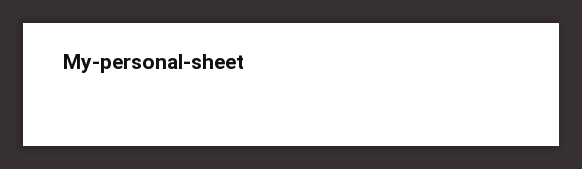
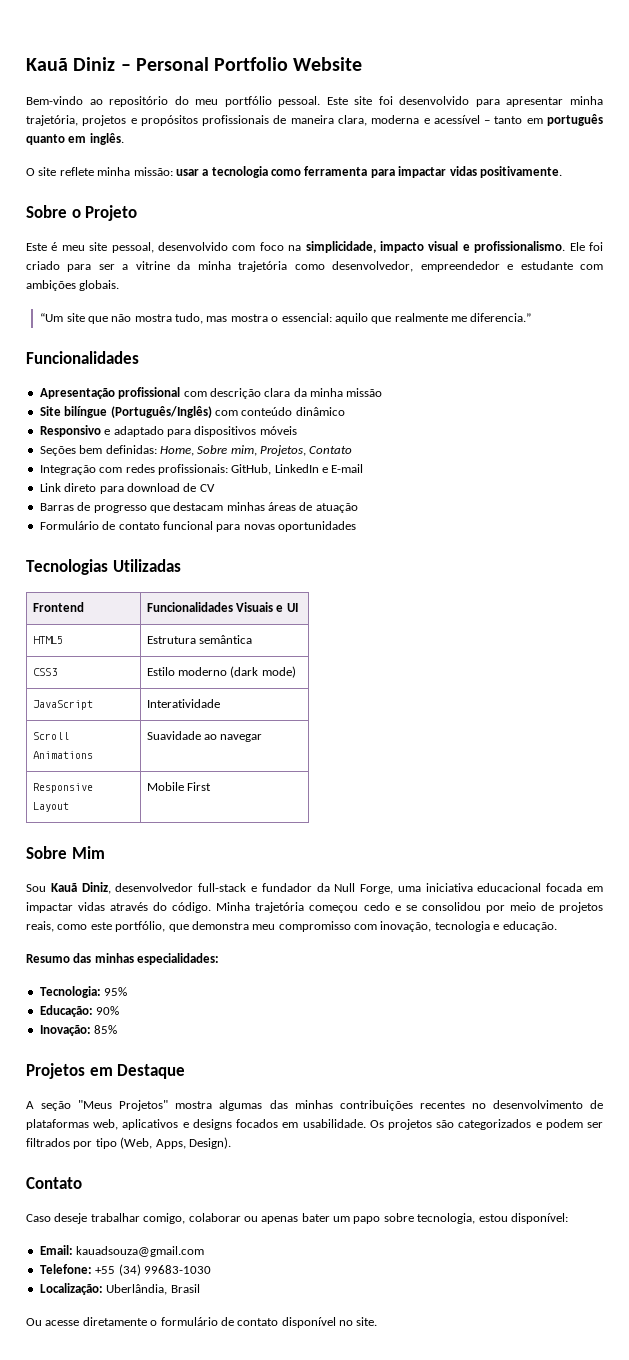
- My-personal-sheet
+ Kauã Diniz – Personal Portfolio Website
+ Bem-vindo ao repositório do meu portfólio pessoal. Este site foi desenvolvido para apresentar minha trajetória, projetos e propósitos profissionais de maneira clara, moderna e acessível – tanto em português quanto em inglês.
+ O site reflete minha missão: usar a tecnologia como ferramenta para impactar vidas positivamente.
+ Sobre o Projeto
+ Este é meu site pessoal, desenvolvido com foco na simplicidade, impacto visual e profissionalismo. Ele foi criado para ser a vitrine da minha trajetória como desenvolvedor, empreendedor e estudante com ambições globais.
+ “Um site que não mostra tudo, mas mostra o essencial: aquilo que realmente me diferencia.”
+ Funcionalidades
+ Apresentação profissional com descrição clara da minha missão
+ Site bilíngue (Português/Inglês) com conteúdo dinâmico
+ Responsivo e adaptado para dispositivos móveis
+ Seções bem definidas: Home, Sobre mim, Projetos, Contato
+ Integração com redes profissionais: GitHub, LinkedIn e E-mail
+ Link direto para download de CV
+ Barras de progresso que destacam minhas áreas de atuação
+ Formulário de contato funcional para novas oportunidades
+ Tecnologias Utilizadas
+ Frontend | Funcionalidades Visuais e UI
+ HTML5 | Estrutura semântica
+ CSS3 | Estilo moderno (dark mode)
+ JavaScript | Interatividade
+ Scroll Animations | Suavidade ao navegar
+ Responsive Layout | Mobile First
+ Sobre Mim
+ Sou Kauã Diniz, desenvolvedor full-stack e fundador da Null Forge, uma iniciativa educacional focada em impactar vidas através do código. Minha trajetória começou cedo e se consolidou por meio de projetos reais, como este portfólio, que demonstra meu compromisso com inovação, tecnologia e educação.
+ Resumo das minhas especialidades:
+ Tecnologia: 95%
+ Educação: 90%
+ Inovação: 85%
+ Projetos em Destaque
+ A seção "Meus Projetos" mostra algumas das minhas contribuições recentes no desenvolvimento de plataformas web, aplicativos e designs focados em usabilidade. Os projetos são categorizados e podem ser filtrados por tipo (Web, Apps, Design).
+ Contato
+ Caso deseje trabalhar comigo, colaborar ou apenas bater um papo sobre tecnologia, estou disponível:
+ Email: kauadsouza@gmail.com
+ Telefone: +55 (34) 99683-1030
+ Localização: Uberlândia, Brasil
+ Ou acesse diretamente o formulário de contato disponível no site.

